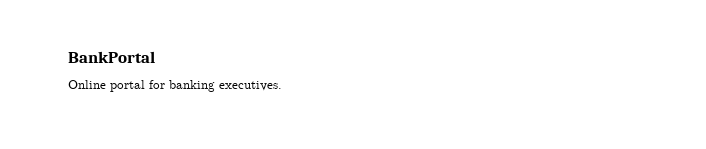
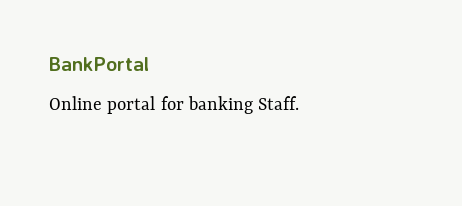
- Online portal for banking executives.
+ Online portal for banking Staff.

